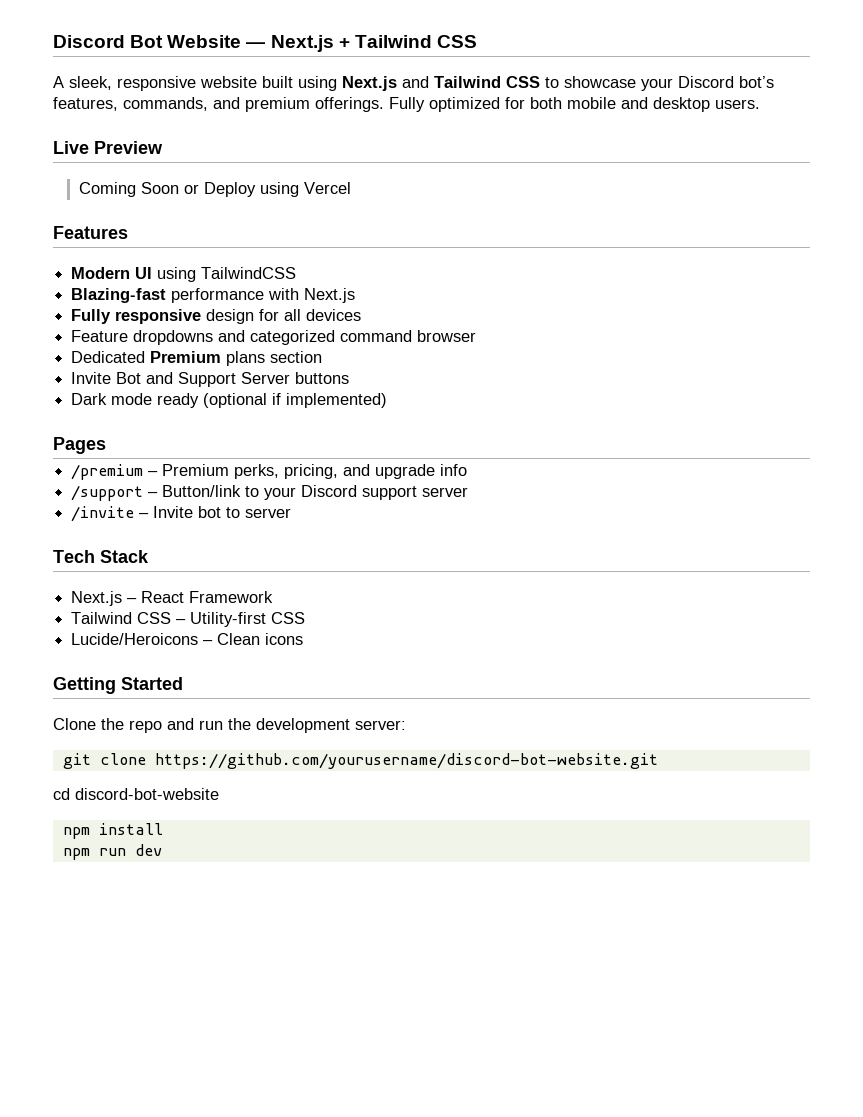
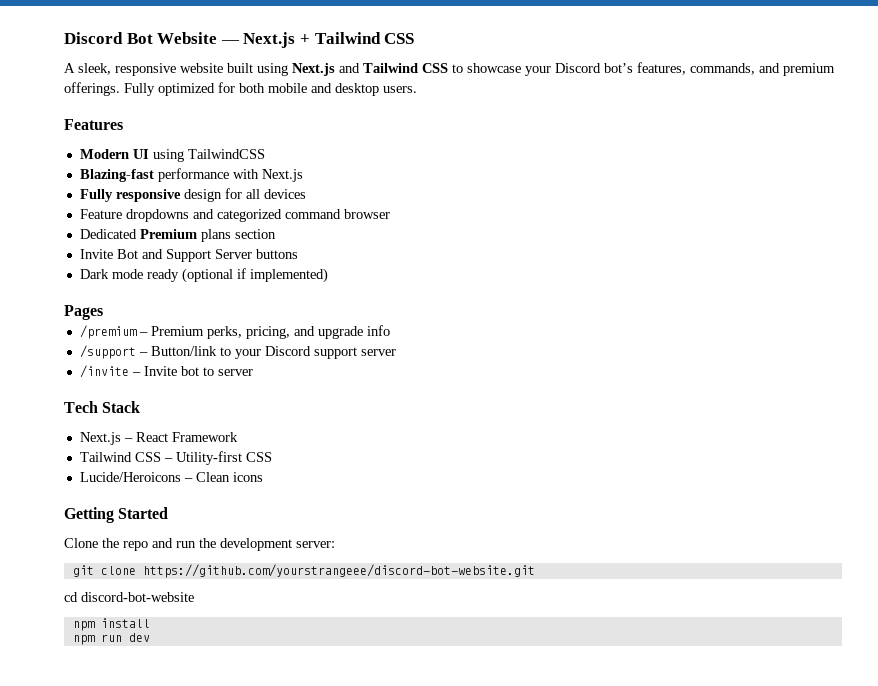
- Live Preview
- Coming Soon or Deploy using Vercel
- git clone https://github.com/yourusername/discord-bot-website.git
+ git clone https://github.com/yourstrangeee/discord-bot-website.git

